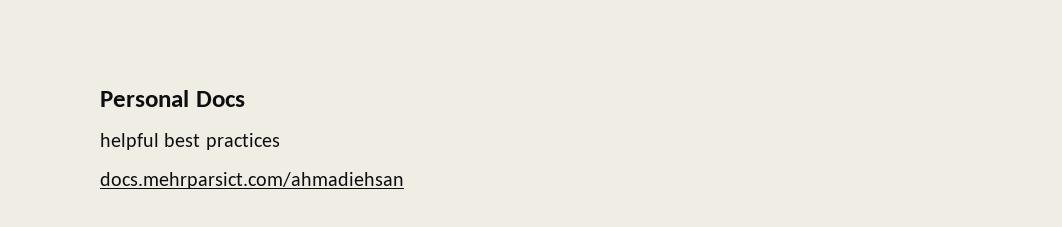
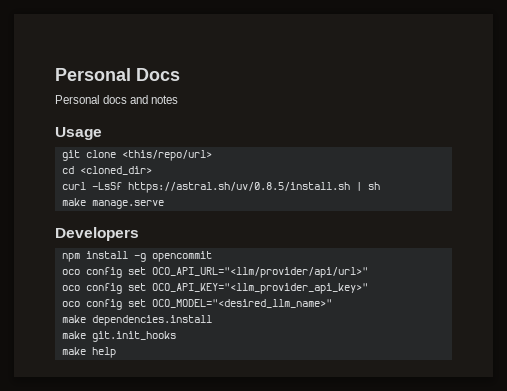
- helpful best practices
- docs.mehrparsict.com/ahmadiehsan
+ Personal docs and notes
+ Usage
+ git clone <this/repo/url>
+ cd <cloned_dir>
+ curl -LsSf https://astral.sh/uv/0.8.5/install.sh | sh
+ make manage.serve
+ Developers
+ npm install -g opencommit
+ oco config set OCO_API_URL="<llm/provider/api/url>"
+ oco config set OCO_API_KEY="<llm_provider_api_key>"
+ oco config set OCO_MODEL="<desired_llm_name>"
+ make dependencies.install
+ make git.init_hooks
+ make help

